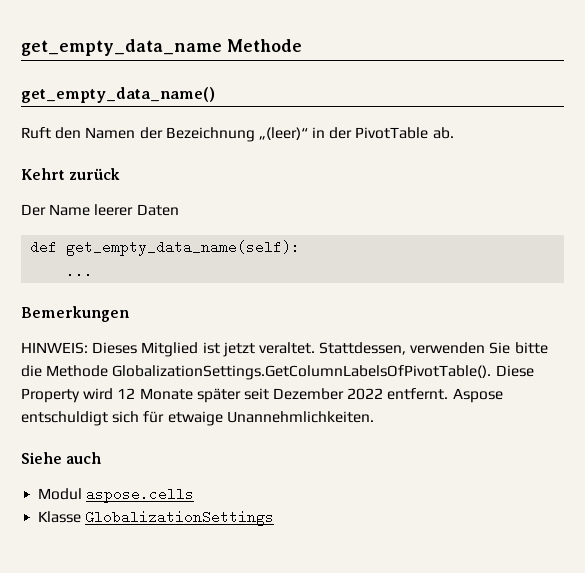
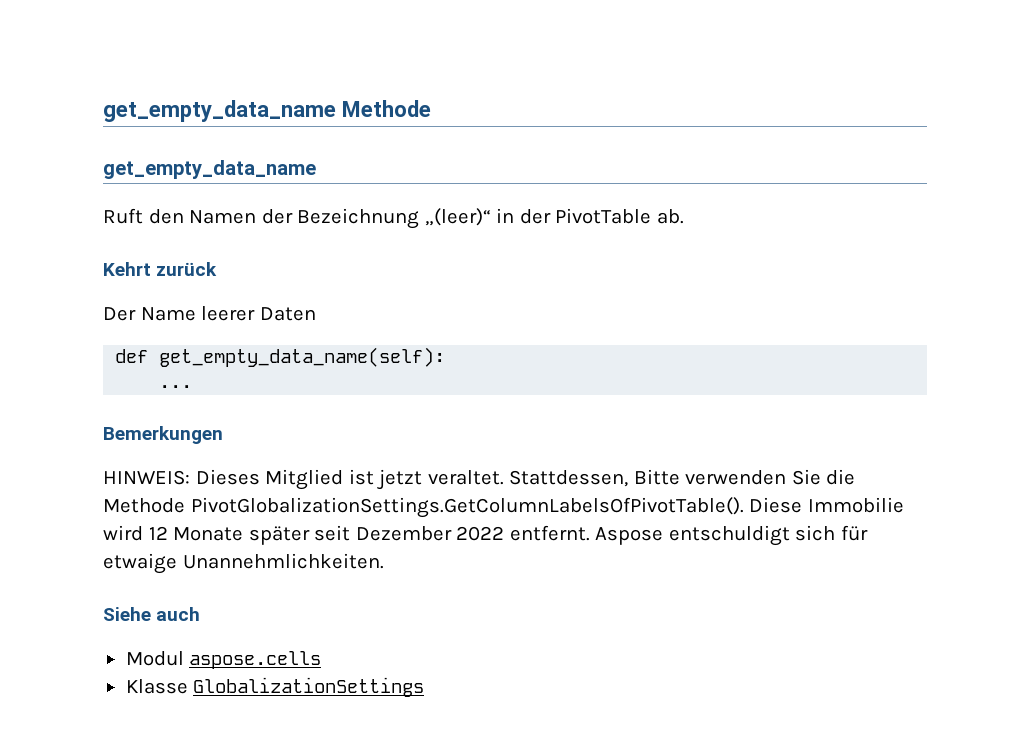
  get_empty_data_name Methode
- get_empty_data_name()
+ get_empty_data_name
- Stattdessen, verwenden Sie bitte die Methode GlobalizationSettings.GetColumnLabelsOfPivotTable(). Diese Property wird 12 Monate später seit Dezember 2022 entfernt.
+ Stattdessen, Bitte verwenden Sie die Methode PivotGlobalizationSettings.GetColumnLabelsOfPivotTable(). Diese Immobilie wird 12 Monate später seit Dezember 2022 entfernt.

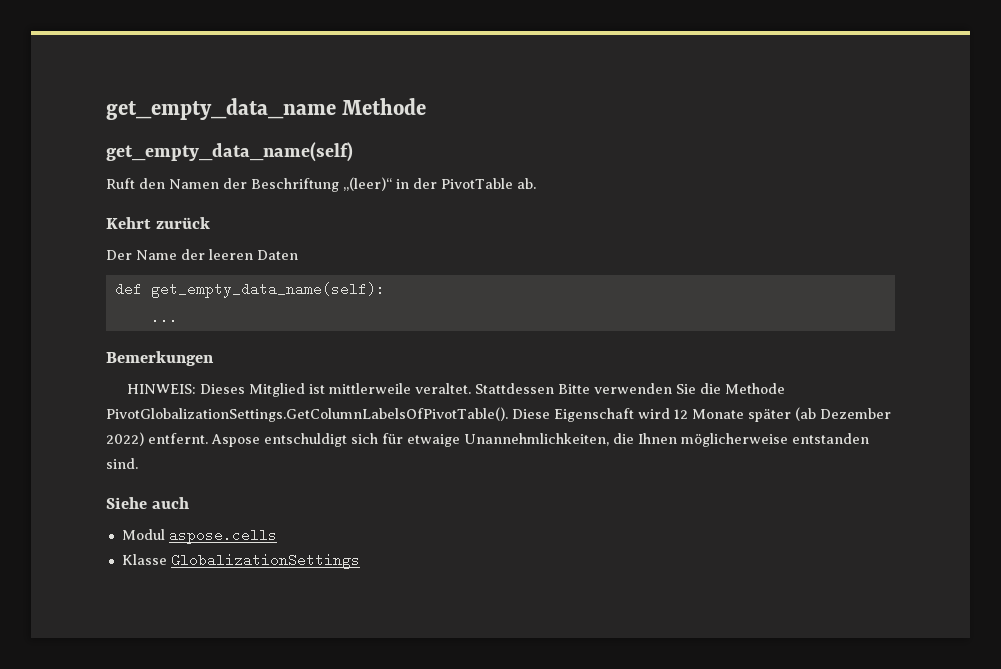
  get_empty_data_name Methode
- get_empty_data_name
+ get_empty_data_name(self)
- Ruft den Namen der Bezeichnung „(leer)“ in der PivotTable ab.
+ Ruft den Namen der Beschriftung „(leer)“ in der PivotTable ab.
- Der Name leerer Daten
+ Der Name der leeren Daten
- HINWEIS: Dieses Mitglied ist jetzt veraltet. Stattdessen, Bitte verwenden Sie die Methode PivotGlobalizationSettings.GetColumnLabelsOfPivotTable(). Diese Immobilie wird 12 Monate später seit Dezember 2022 entfernt.
+ HINWEIS: Dieses Mitglied ist mittlerweile veraltet. Stattdessen Bitte verwenden Sie die Methode PivotGlobalizationSettings.GetColumnLabelsOfPivotTable(). Diese Eigenschaft wird 12 Monate später (ab Dezember 2022) entfernt.
- Aspose entschuldigt sich für etwaige Unannehmlichkeiten.
+ Aspose entschuldigt sich für etwaige Unannehmlichkeiten, die Ihnen möglicherweise entstanden sind.

